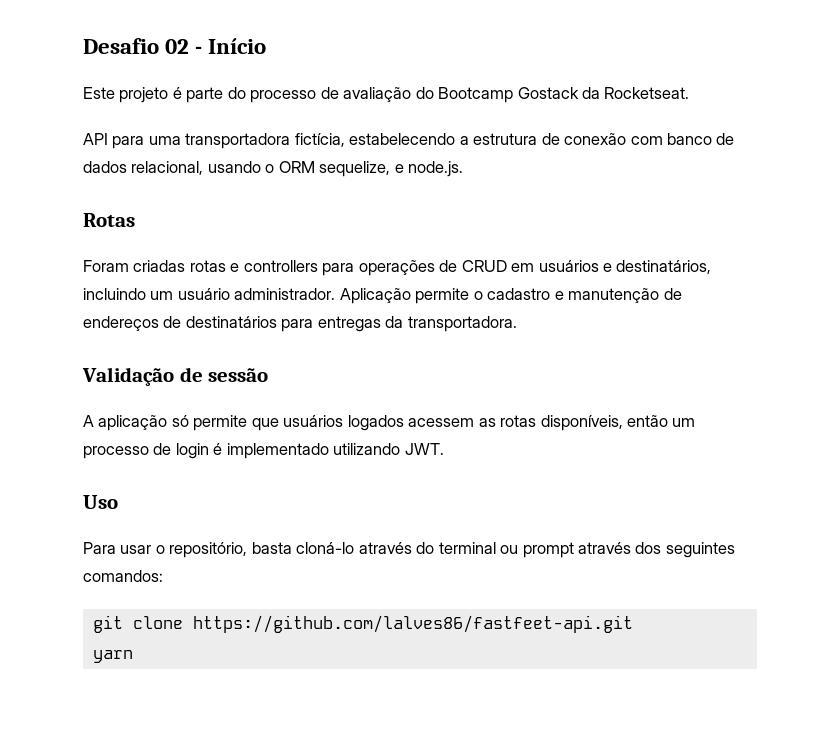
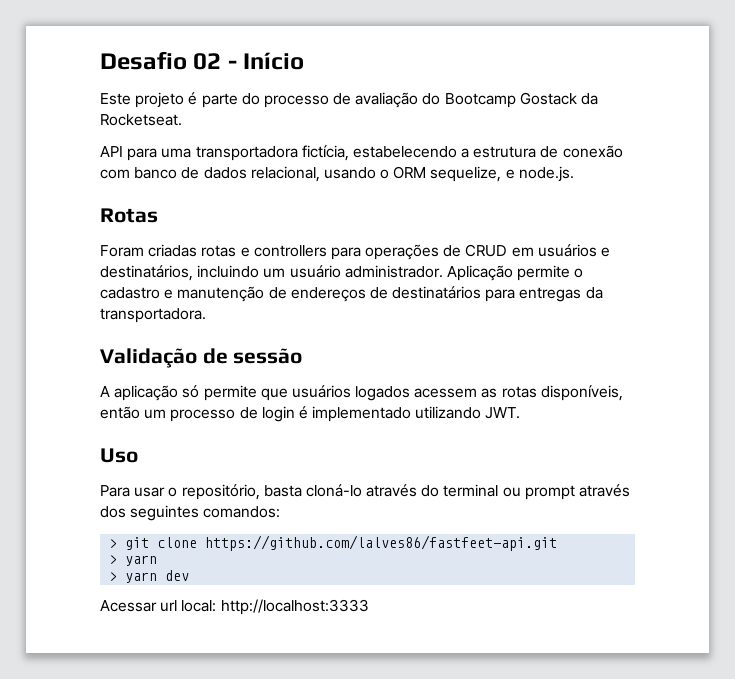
- git clone https://github.com/lalves86/fastfeet-api.git
- yarn
+ > git clone https://github.com/lalves86/fastfeet-api.git
+ > yarn
+ > yarn dev
+ Acessar url local: http://localhost:3333

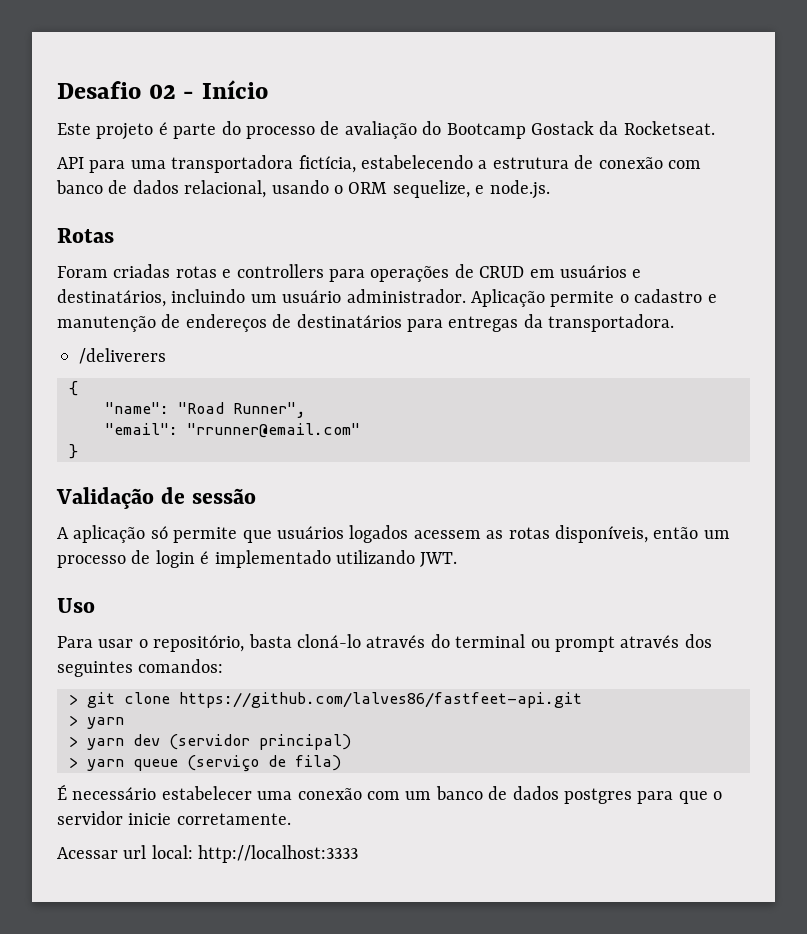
+ /deliverers
+ {
+ "name": "Road Runner",
+ "email": "rrunner@email.com"
+ }
- > yarn dev
+ > yarn dev (servidor principal)
+ > yarn queue (serviço de fila)
+ É necessário estabelecer uma conexão com um banco de dados postgres para que o servidor inicie corretamente.

